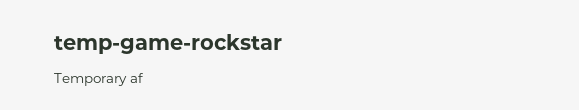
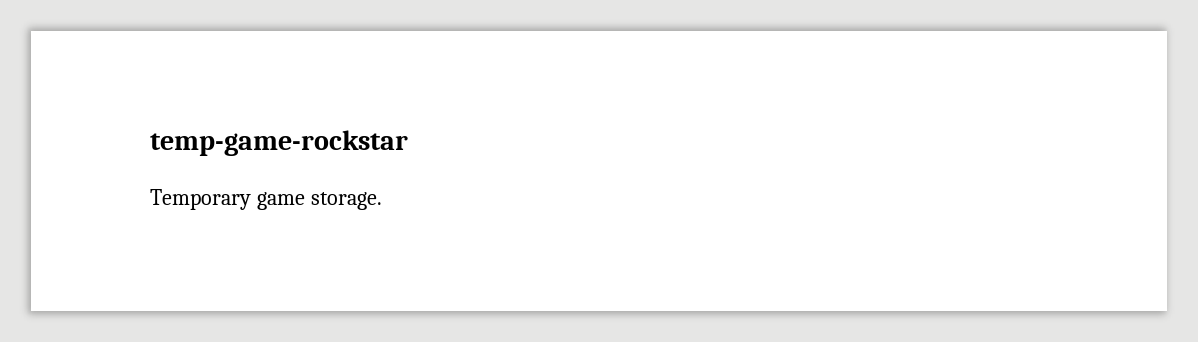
- Temporary af
+ Temporary game storage.

